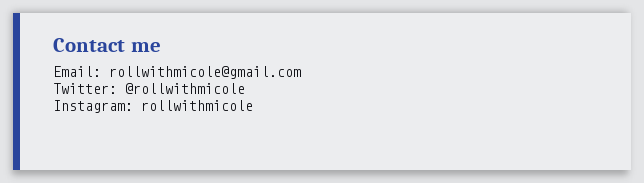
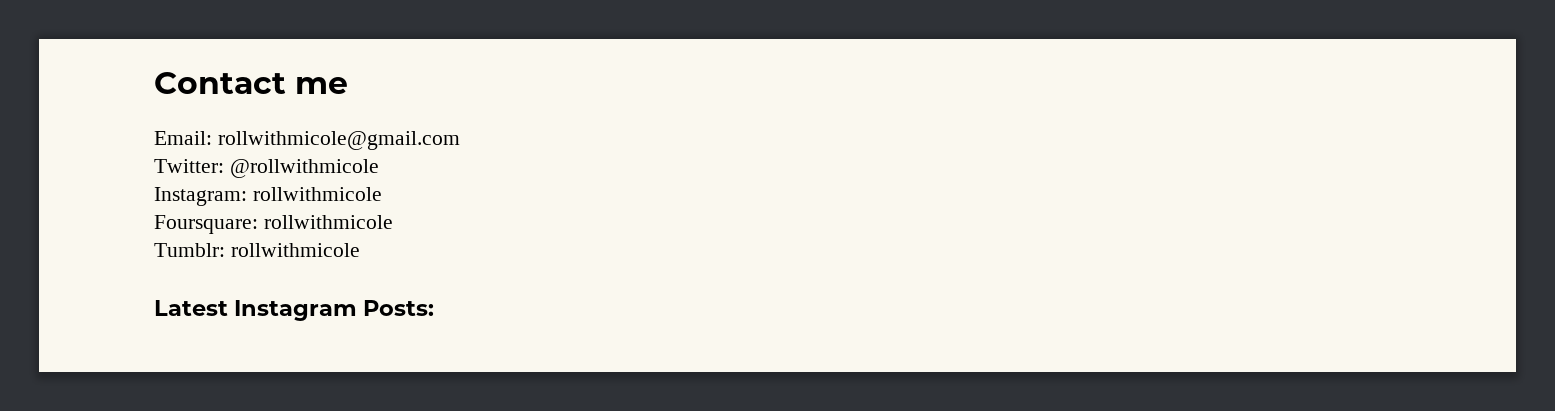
+ Foursquare: rollwithmicole
+ Tumblr: rollwithmicole
+ Latest Instagram Posts:

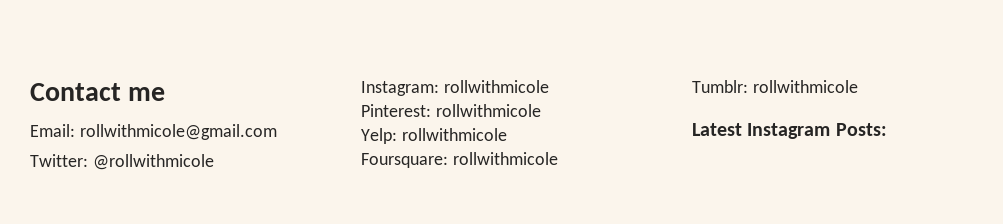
+ Pinterest: rollwithmicole
+ Yelp: rollwithmicole

